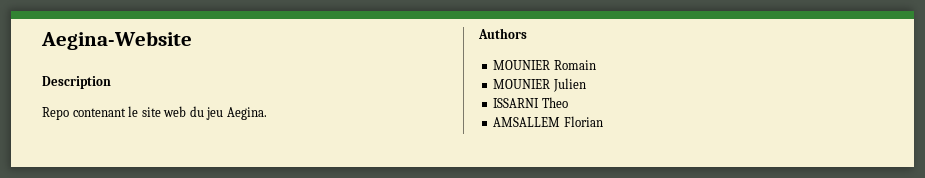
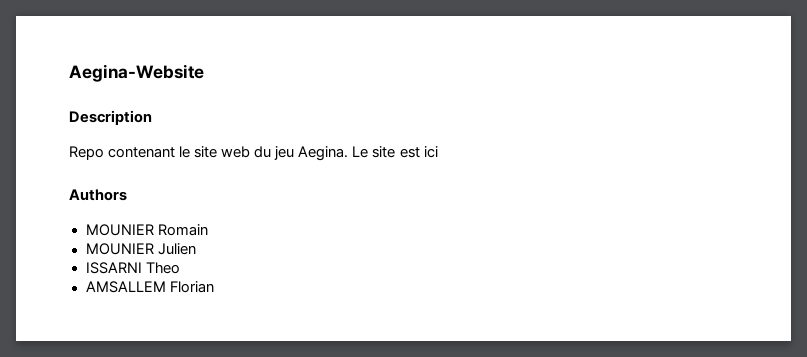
+ Le site est ici

